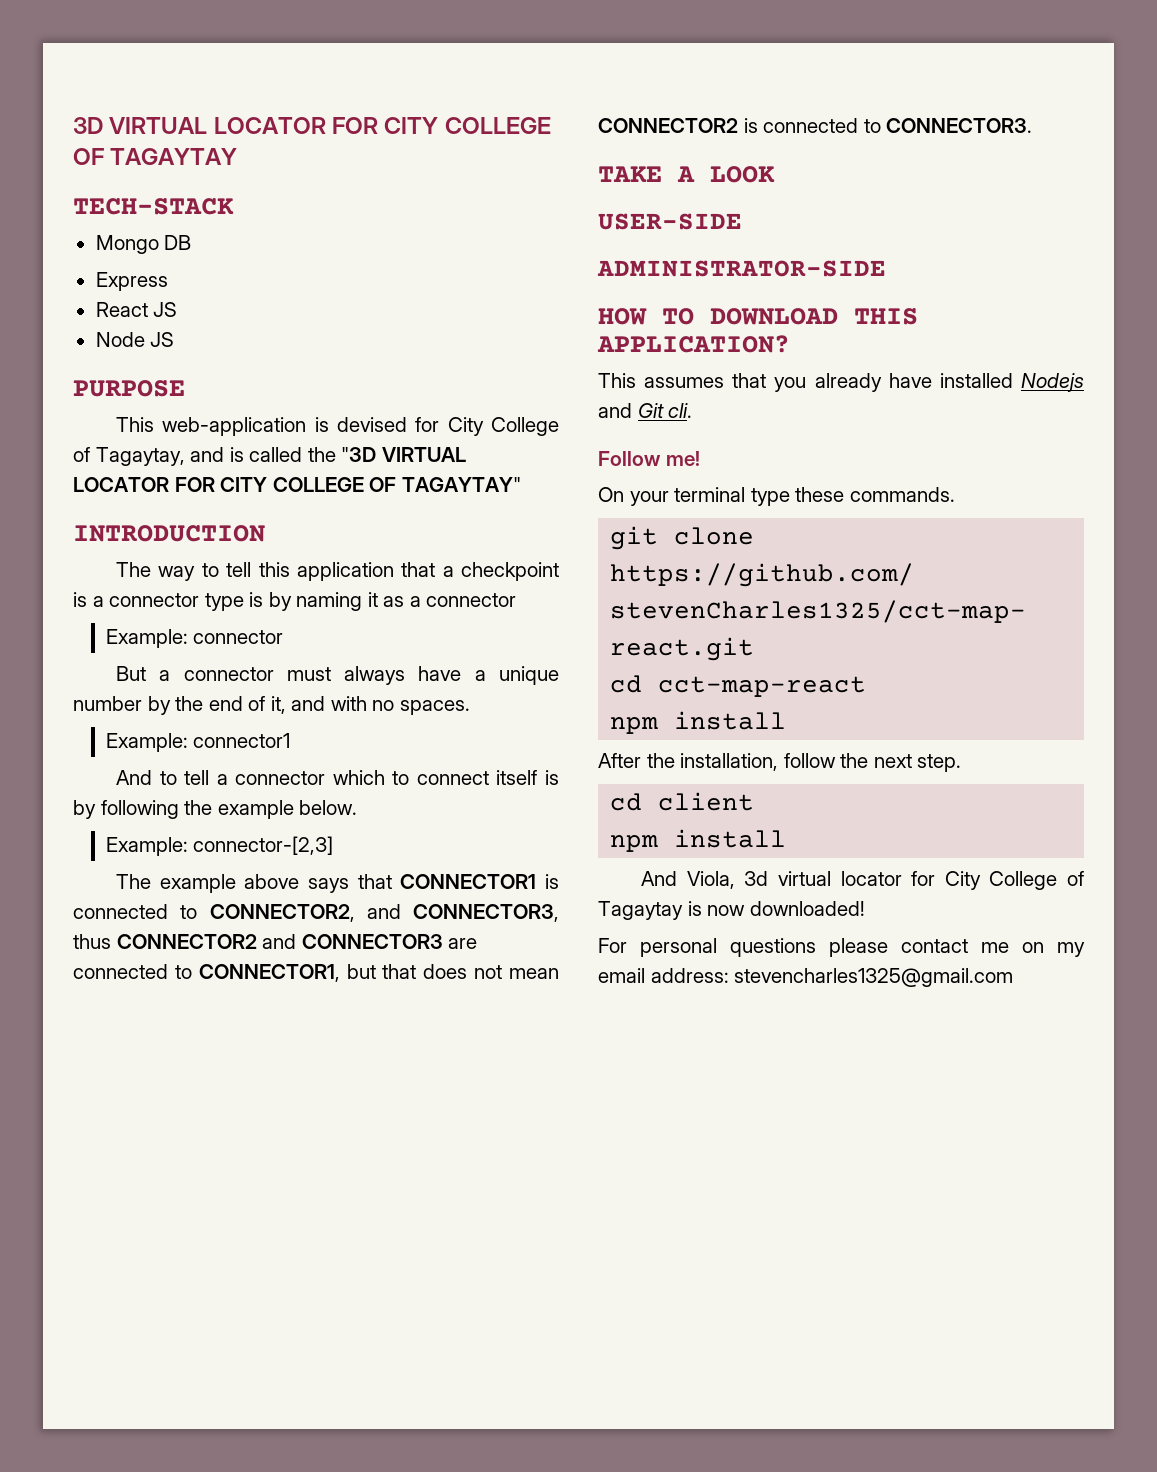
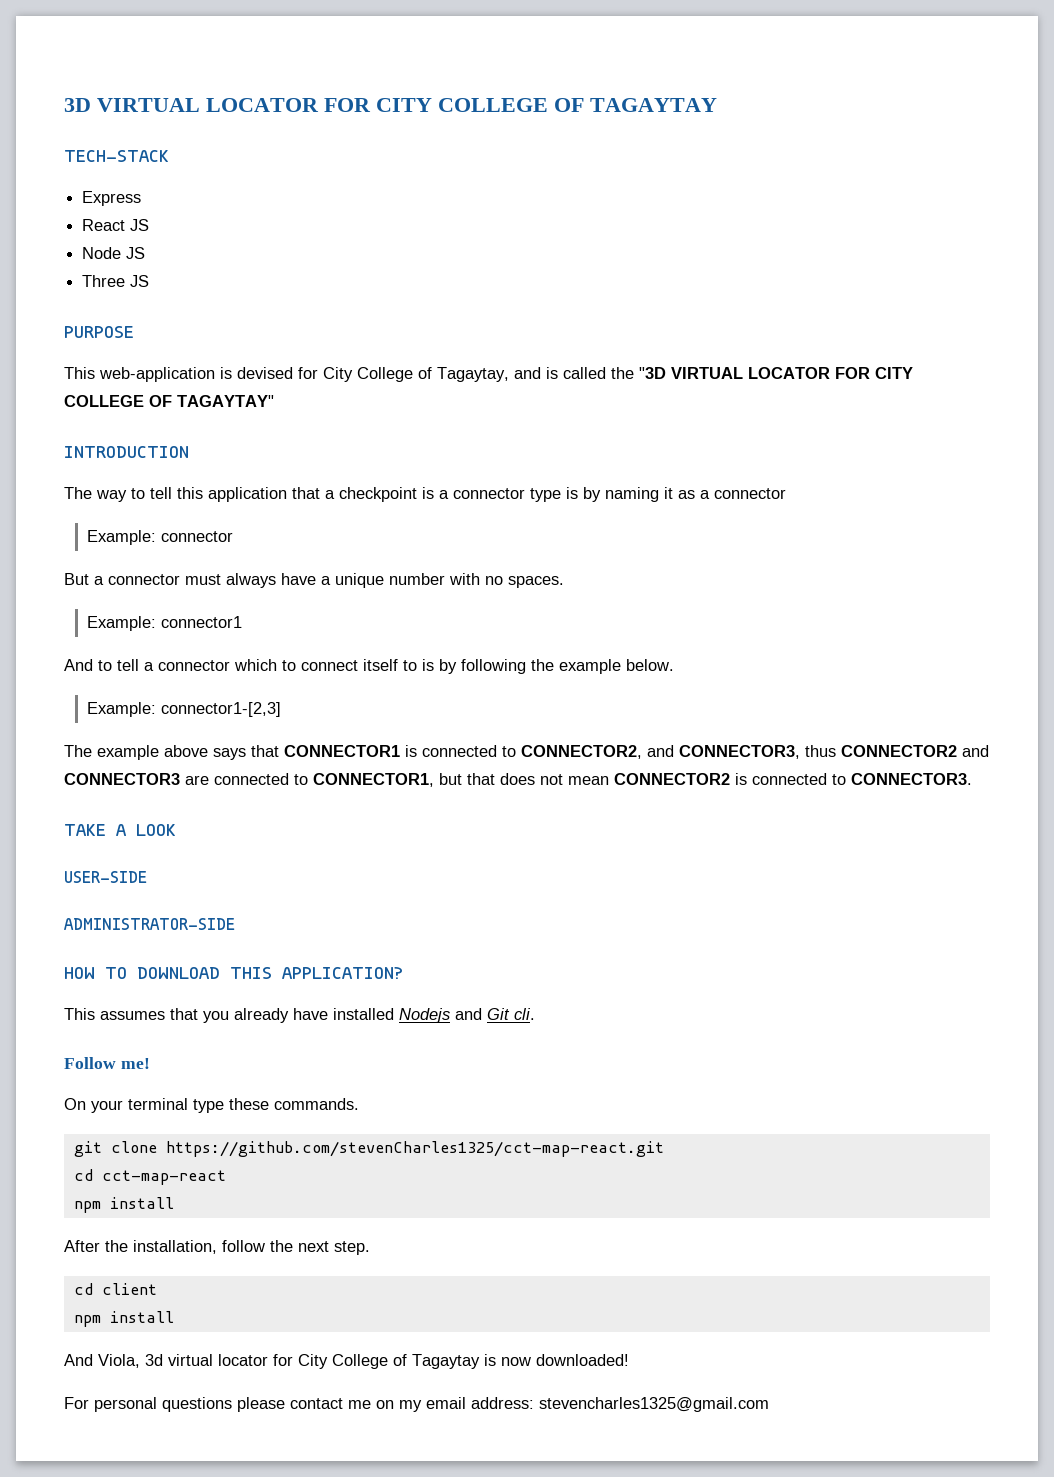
- Mongo DB
+ Three JS
- But a connector must always have a unique number by the end of it, and with no spaces.
+ But a connector must always have a unique number with no spaces.
- And to tell a connector which to connect itself is by following the example below.
+ And to tell a connector which to connect itself to is by following the example below.
- Example: connector-[2,3]
+ Example: connector1-[2,3]

